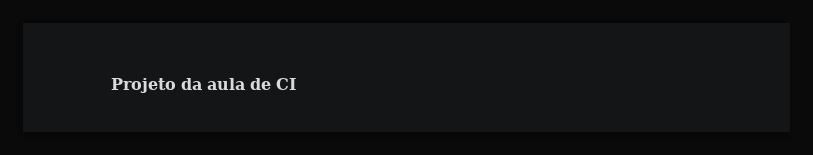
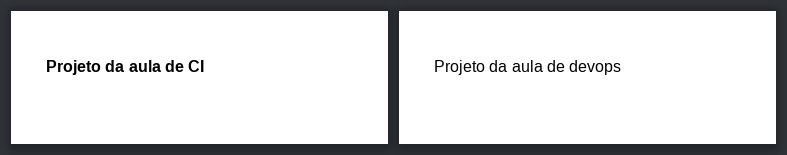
+ Projeto da aula de devops

